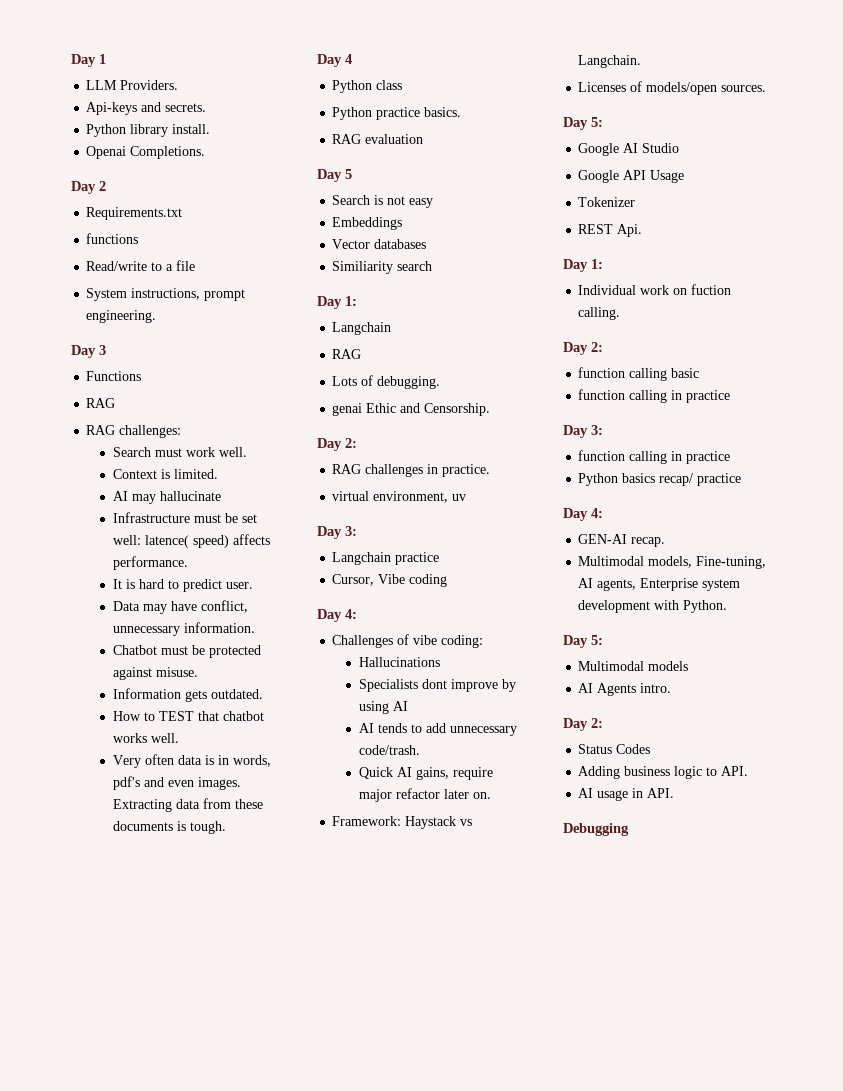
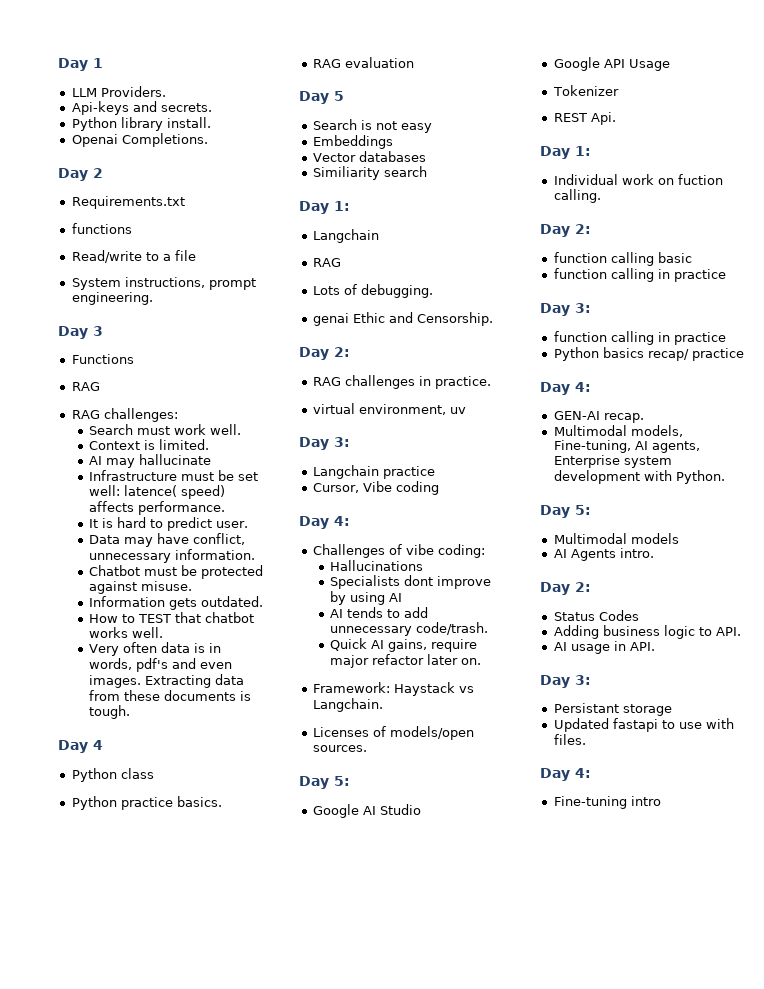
  AI usage in API.
- Debugging
+ Day 3:
+ Persistant storage
+ Updated fastapi to use with files.
+ Day 4:
+ Fine-tuning intro

